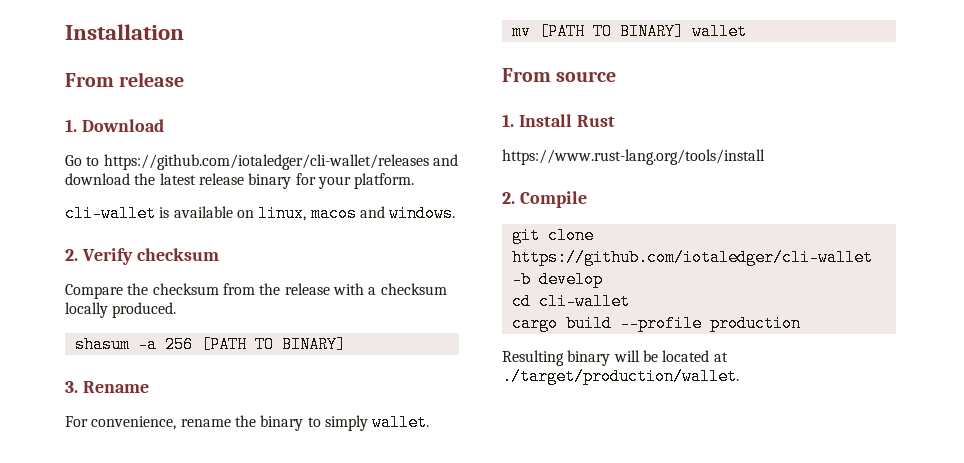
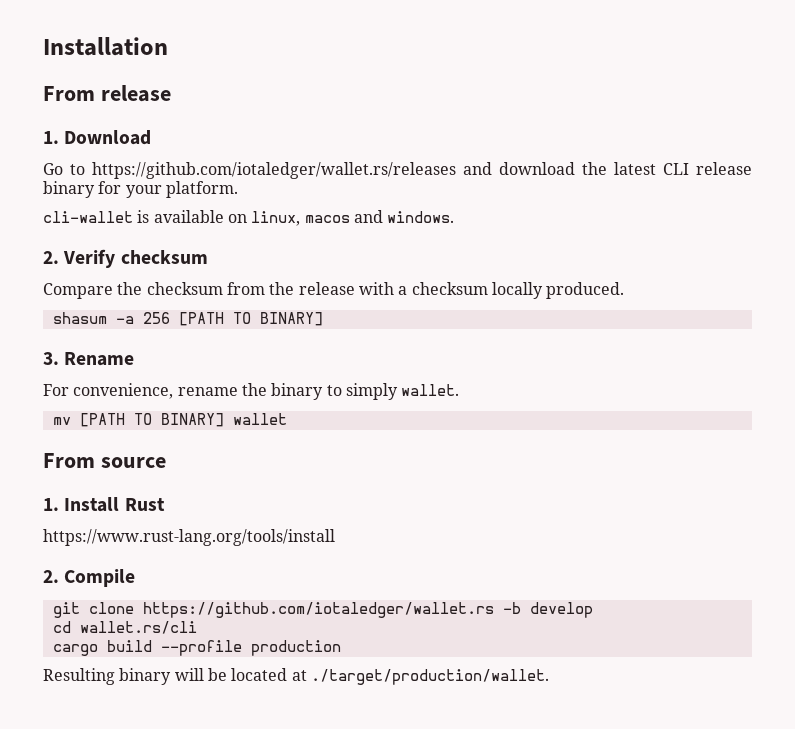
- Go to https://github.com/iotaledger/cli-wallet/releases and download the latest release binary for your platform.
+ Go to https://github.com/iotaledger/wallet.rs/releases and download the latest CLI release binary for your platform.
- git clone https://github.com/iotaledger/cli-wallet -b develop
+ git clone https://github.com/iotaledger/wallet.rs -b develop
- cd cli-wallet
+ cd wallet.rs/cli

